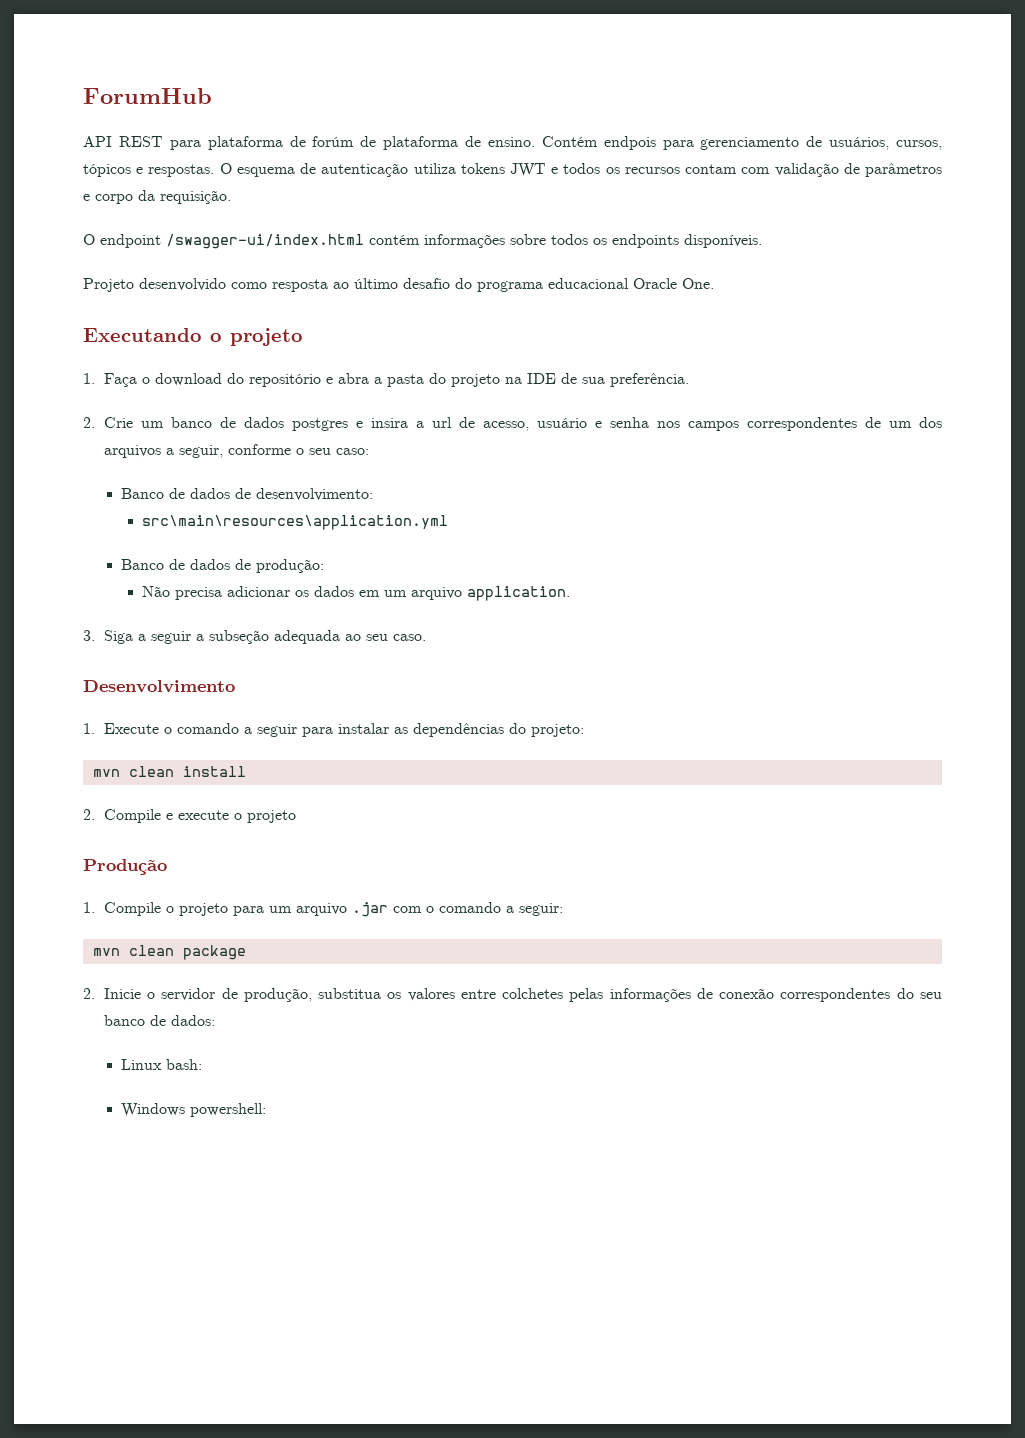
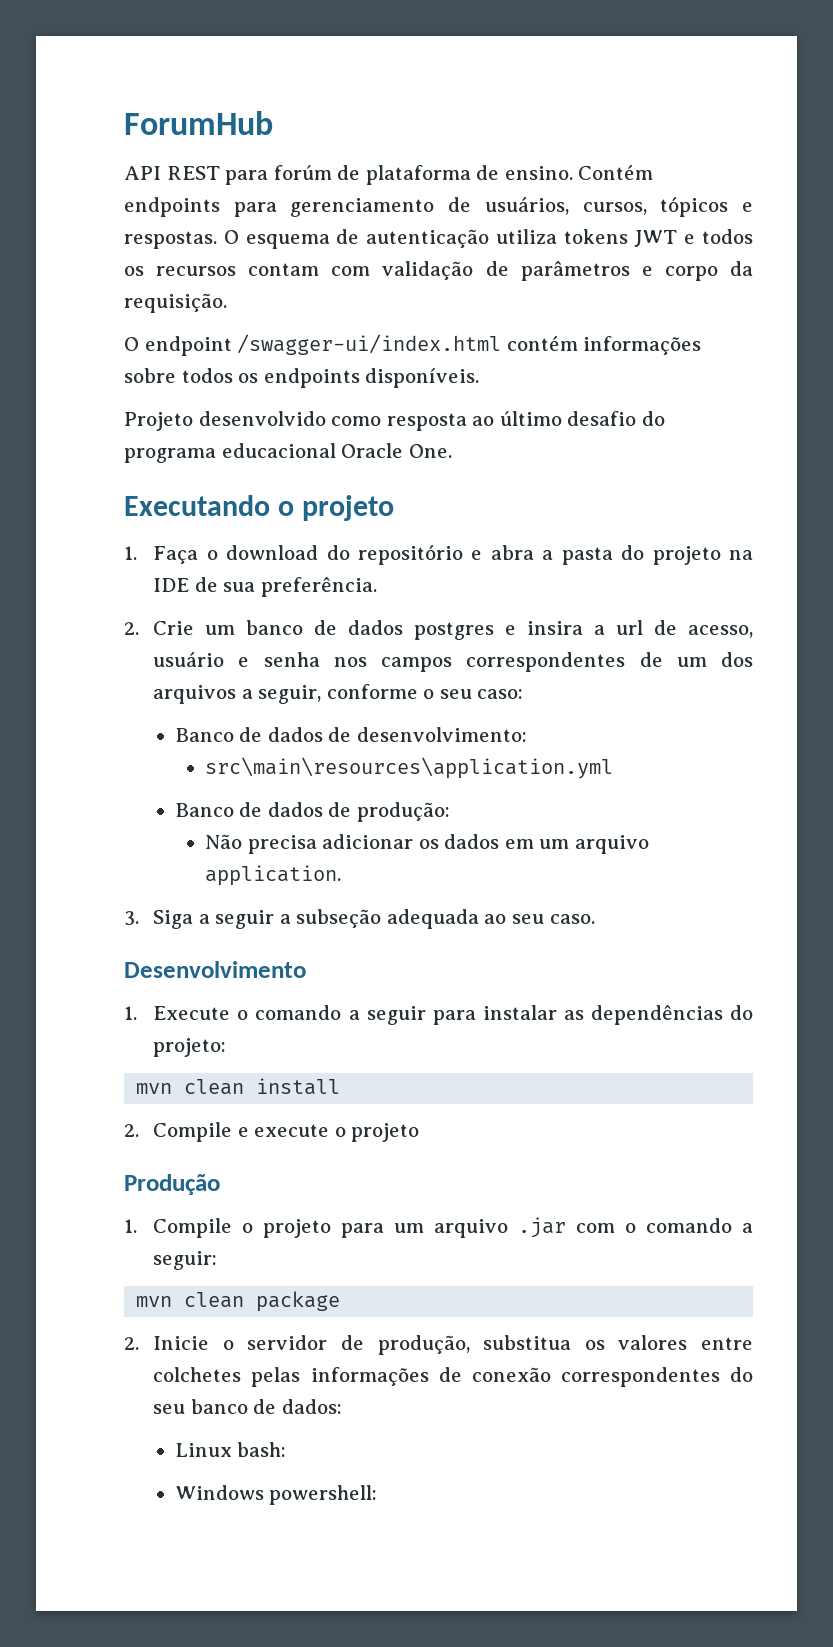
- API REST para plataforma de forúm de plataforma de ensino.
+ API REST para forúm de plataforma de ensino.
- Contém endpois para gerenciamento de usuários, cursos, tópicos e respostas.
+ Contém endpoints para gerenciamento de usuários, cursos, tópicos e respostas.

